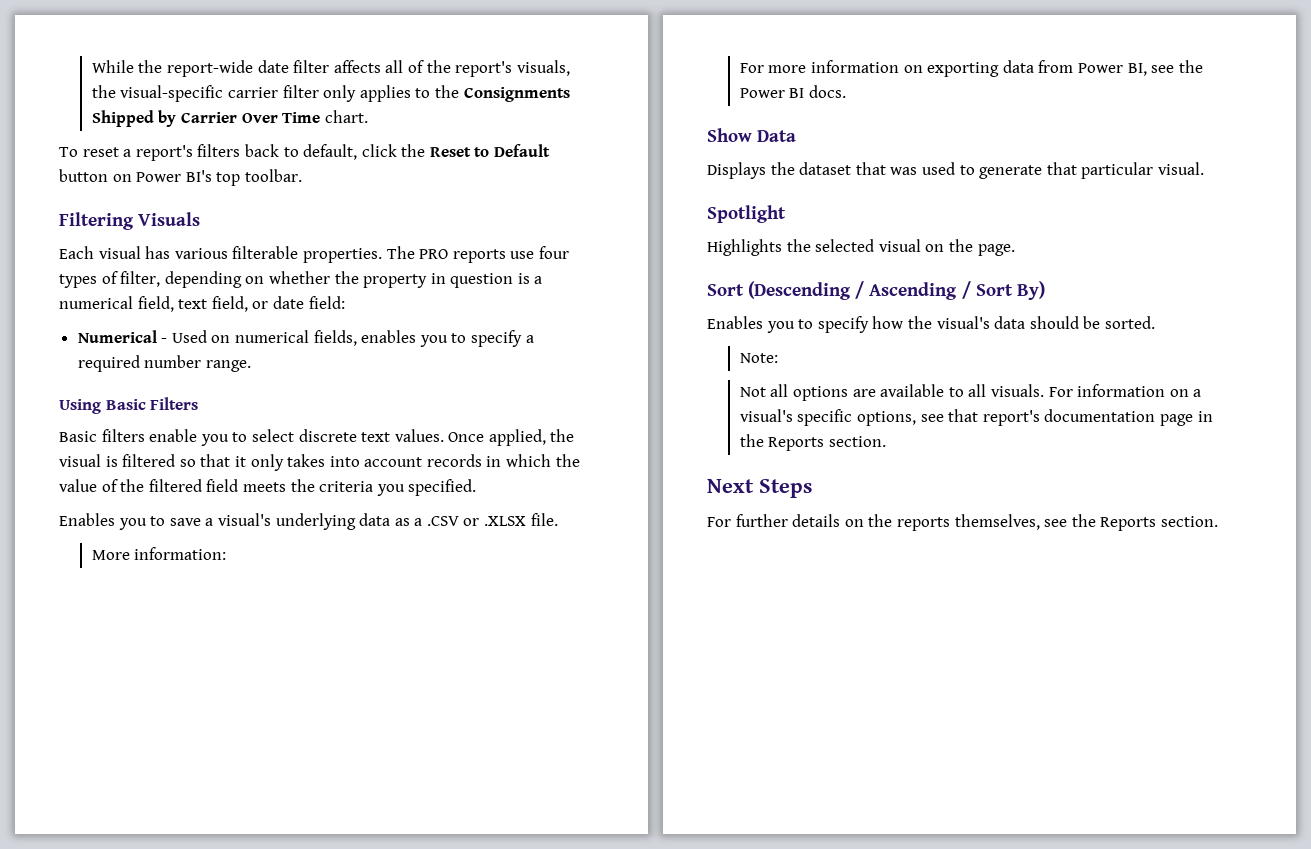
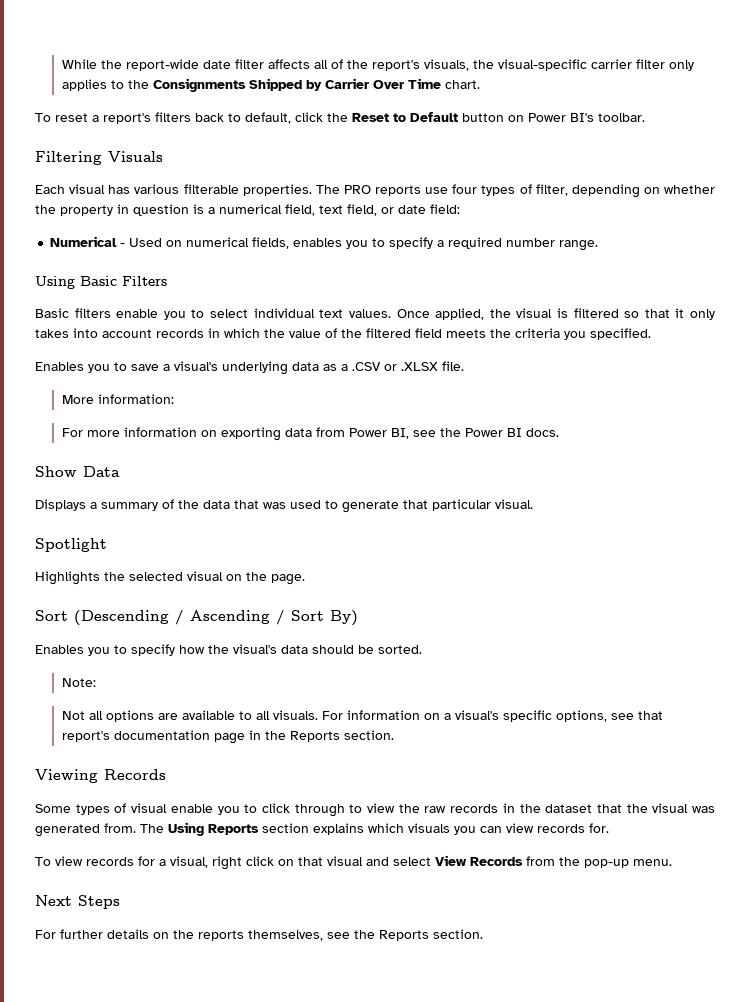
- To reset a report's filters back to default, click the Reset to Default button on Power BI's top toolbar.
+ To reset a report's filters back to default, click the Reset to Default button on Power BI's toolbar.
- Basic filters enable you to select discrete text values.
+ Basic filters enable you to select individual text values.
- Displays the dataset that was used to generate that particular visual.
+ Displays a summary of the data that was used to generate that particular visual.
+ Viewing Records
+ Some types of visual enable you to click through to view the raw records in the dataset that the visual was generated from. The Using Reports section explains which visuals you can view records for.
+ To view records for a visual, right click on that visual and select View Records from the pop-up menu.

